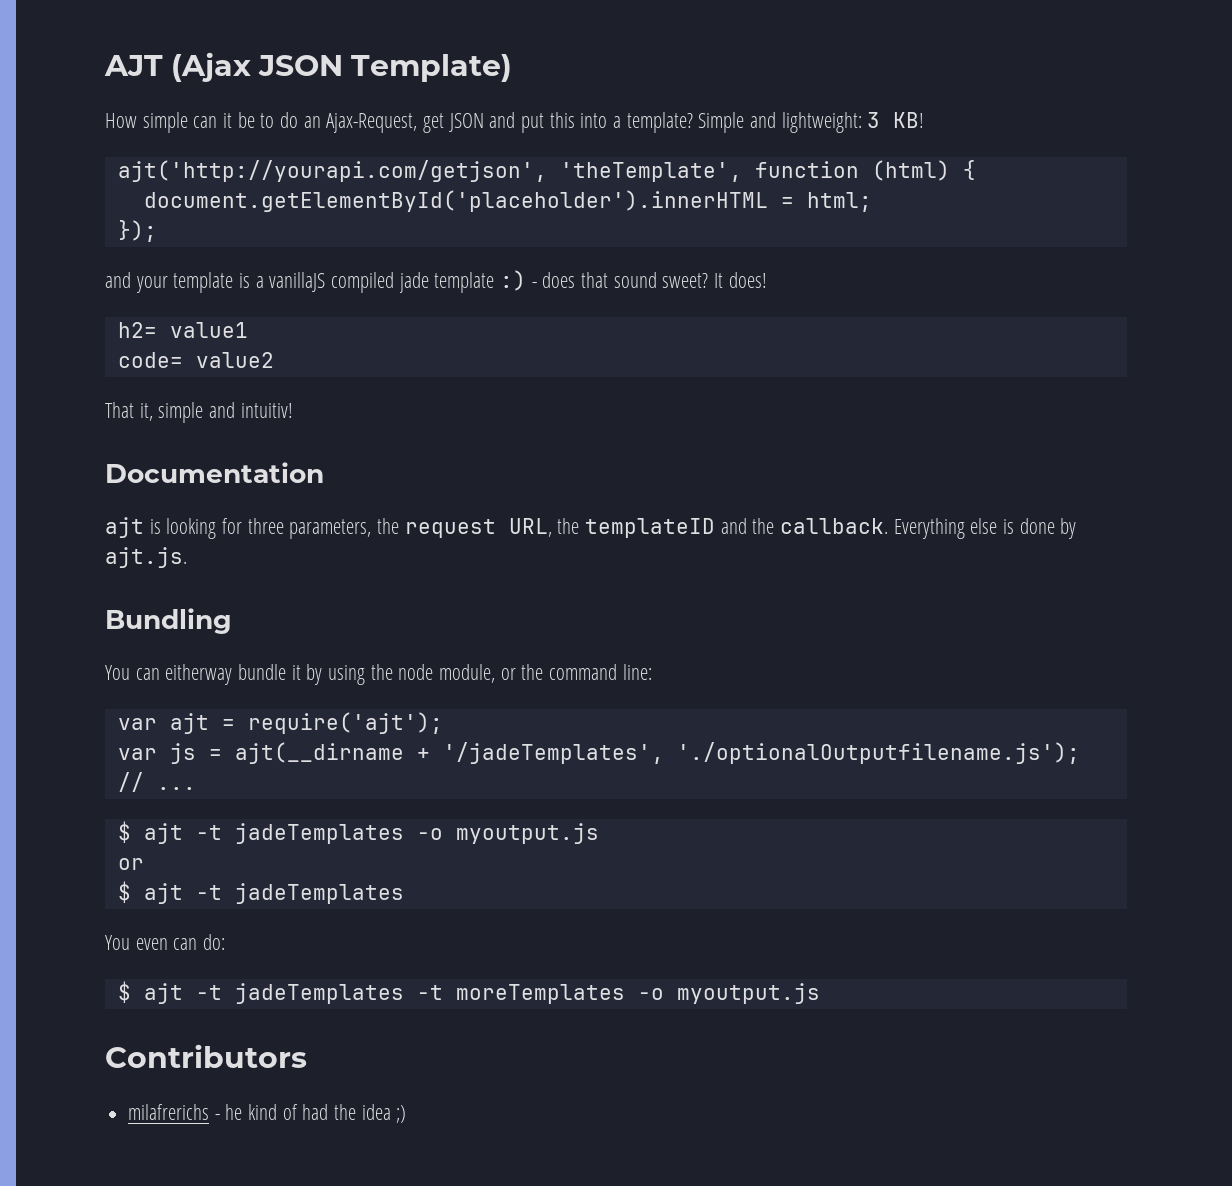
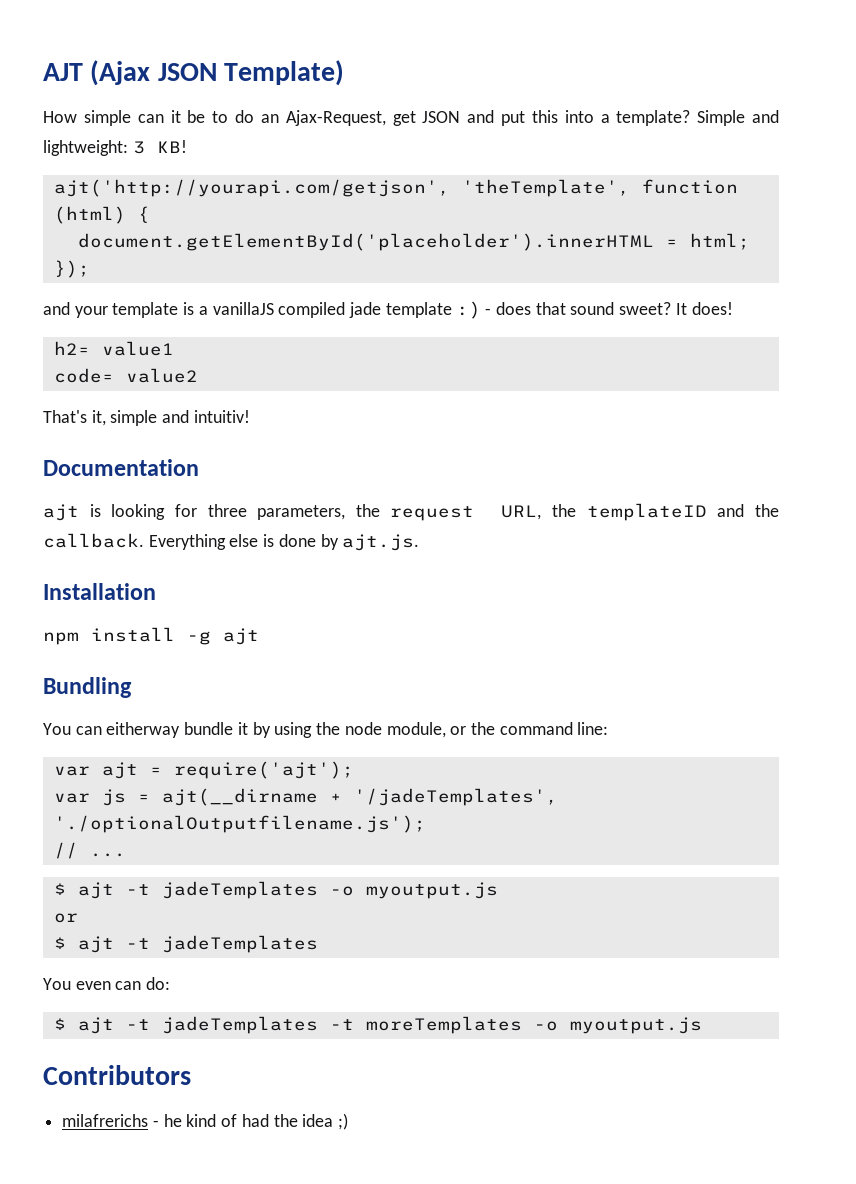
- That it, simple and intuitiv!
+ That's it, simple and intuitiv!
+ Installation
+ npm install -g ajt

